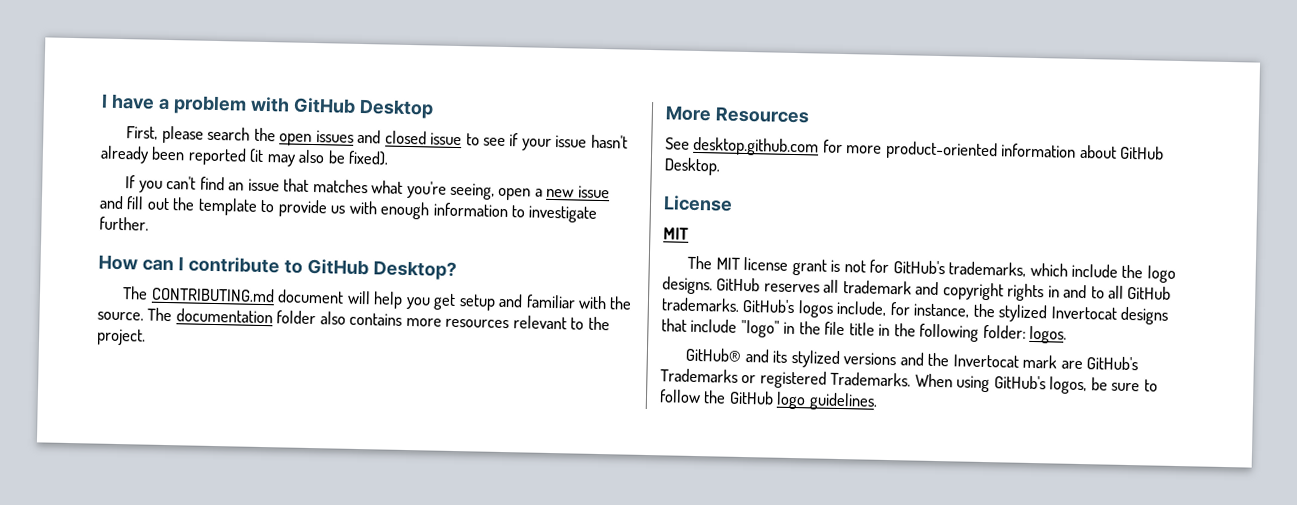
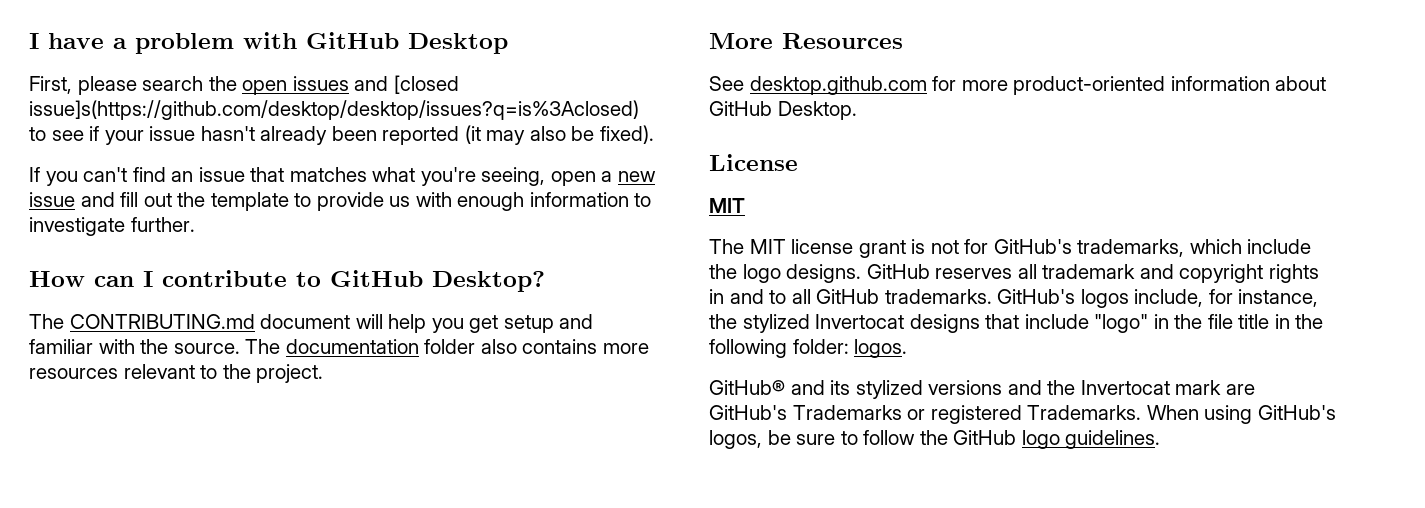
- First, please search the open issues and closed issue to see if your issue hasn't already been reported (it may also be fixed).
+ First, please search the open issues and [closed issue]s(https://github.com/desktop/desktop/issues?q=is%3Aclosed) to see if your issue hasn't already been reported (it may also be fixed).

